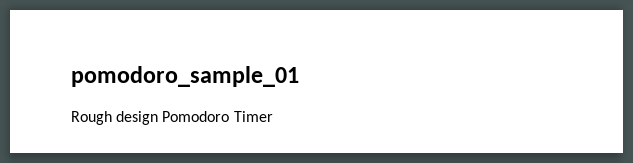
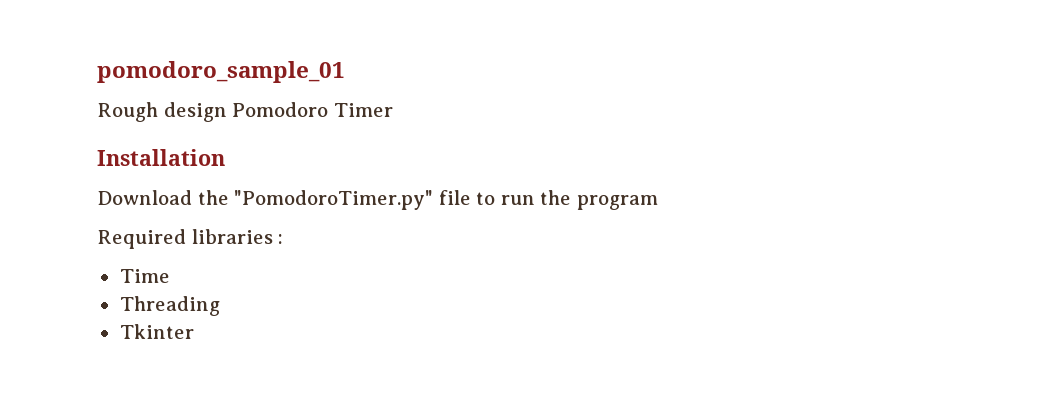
+ Installation
+ Download the "PomodoroTimer.py" file to run the program
+ Required libraries :
+ Time
+ Threading
+ Tkinter

